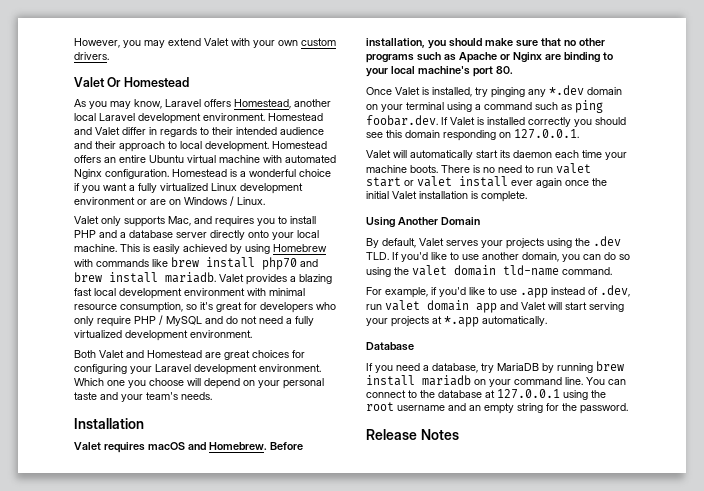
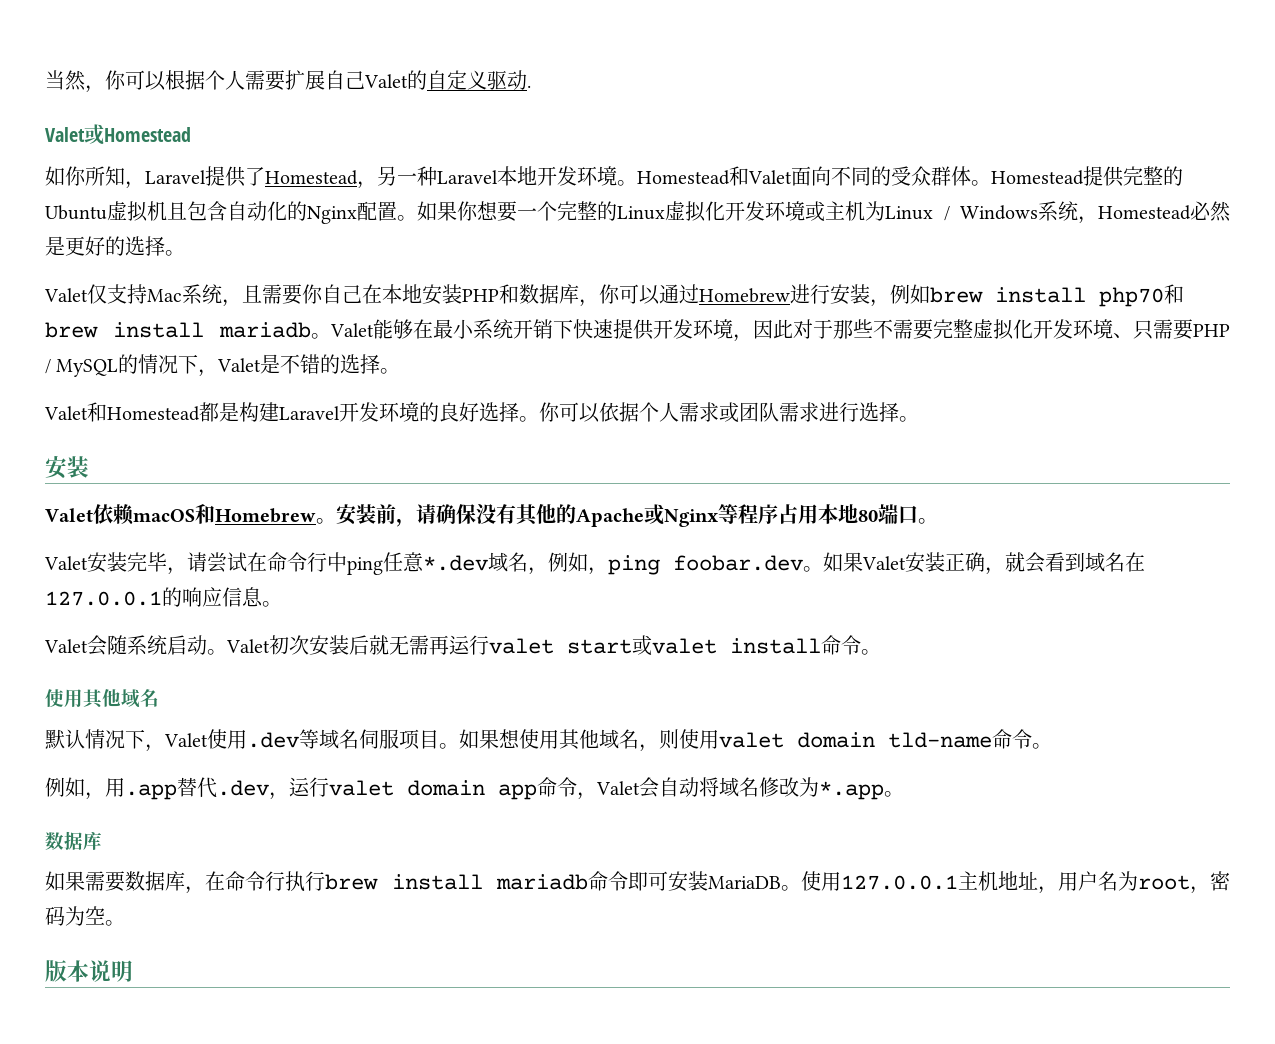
- However, you may extend Valet with your own custom drivers.
- Valet Or Homestead
+ 当然，你可以根据个人需要扩展自己Valet的自定义驱动.
+ Valet或Homestead
- As you may know, Laravel offers Homestead, another local Laravel development environment. Homestead and Valet differ in regards to their intended audience and their approach to local development. Homestead offers an entire Ubuntu virtual machine with automated Nginx configuration. Homestead is a wonderful choice if you want a fully virtualized Linux development environment or are on Windows / Linux.
- Valet only supports Mac, and requires you to install PHP and a database server directly onto your local machine. This is easily achieved by using Homebrew with commands like brew install php70 and brew install mariadb. Valet provides a blazing fast local development environment with minimal resource consumption, so it's great for developers who only require PHP / MySQL and do not need a fully virtualized development environment.
- Both Valet and Homestead are great choices for configuring your Laravel development environment. Which one you choose will depend on your personal taste and your team's needs.
- Installation
- Valet requires macOS and Homebrew. Before installation, you should make sure that no other programs such as Apache or Nginx are binding to your local machine's port 80.
- Once Valet is installed, try pinging any *.dev domain on your terminal using a command such as ping foobar.dev. If Valet is installed correctly you should see this domain responding on 127.0.0.1.
- Valet will automatically start its daemon each time your machine boots. There is no need to run valet start or valet install ever again once the initial Valet installation is complete.
- Using Another Domain
- By default, Valet serves your projects using the .dev TLD. If you'd like to use another domain, you can do so using the valet domain tld-name command.
- For example, if you'd like to use .app instead of .dev, run valet domain app and Valet will start serving your projects at *.app automatically.
- Database
- If you need a database, try MariaDB by running brew install mariadb on your command line. You can connect to the database at 127.0.0.1 using the root username and an empty string for the password.
- Release Notes
+ 如你所知，Laravel提供了Homestead，另一种Laravel本地开发环境。Homestead和Valet面向不同的受众群体。Homestead提供完整的Ubuntu虚拟机且包含自动化的Nginx配置。如果你想要一个完整的Linux虚拟化开发环境或主机为Linux / Windows系统，Homestead必然是更好的选择。
+ Valet仅支持Mac系统，且需要你自己在本地安装PHP和数据库，你可以通过Homebrew进行安装，例如brew install php70和brew install mariadb。Valet能够在最小系统开销下快速提供开发环境，因此对于那些不需要完整虚拟化开发环境、只需要PHP / MySQL的情况下，Valet是不错的选择。
+ Valet和Homestead都是构建Laravel开发环境的良好选择。你可以依据个人需求或团队需求进行选择。
+ 安装
+ Valet依赖macOS和Homebrew。安装前，请确保没有其他的Apache或Nginx等程序占用本地80端口。
+ Valet安装完毕，请尝试在命令行中ping任意*.dev域名，例如，ping foobar.dev。如果Valet安装正确，就会看到域名在127.0.0.1的响应信息。
+ Valet会随系统启动。Valet初次安装后就无需再运行valet start或valet install命令。
+ 使用其他域名
+ 默认情况下，Valet使用.dev等域名伺服项目。如果想使用其他域名，则使用valet domain tld-name命令。
+ 例如，用.app替代.dev，运行valet domain app命令，Valet会自动将域名修改为*.app。
+ 数据库
+ 如果需要数据库，在命令行执行brew install mariadb命令即可安装MariaDB。使用127.0.0.1主机地址，用户名为root，密码为空。
+ 版本说明

